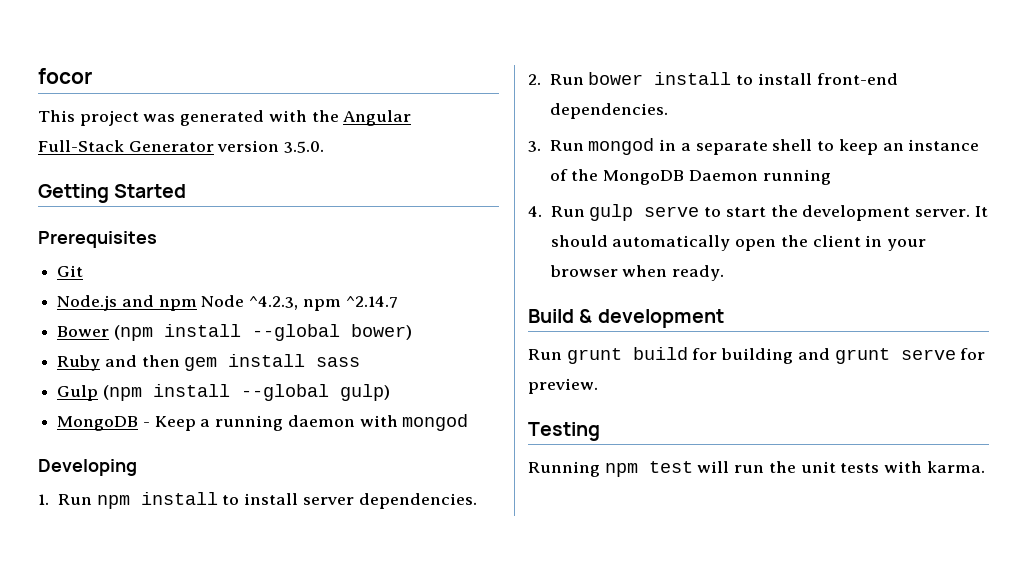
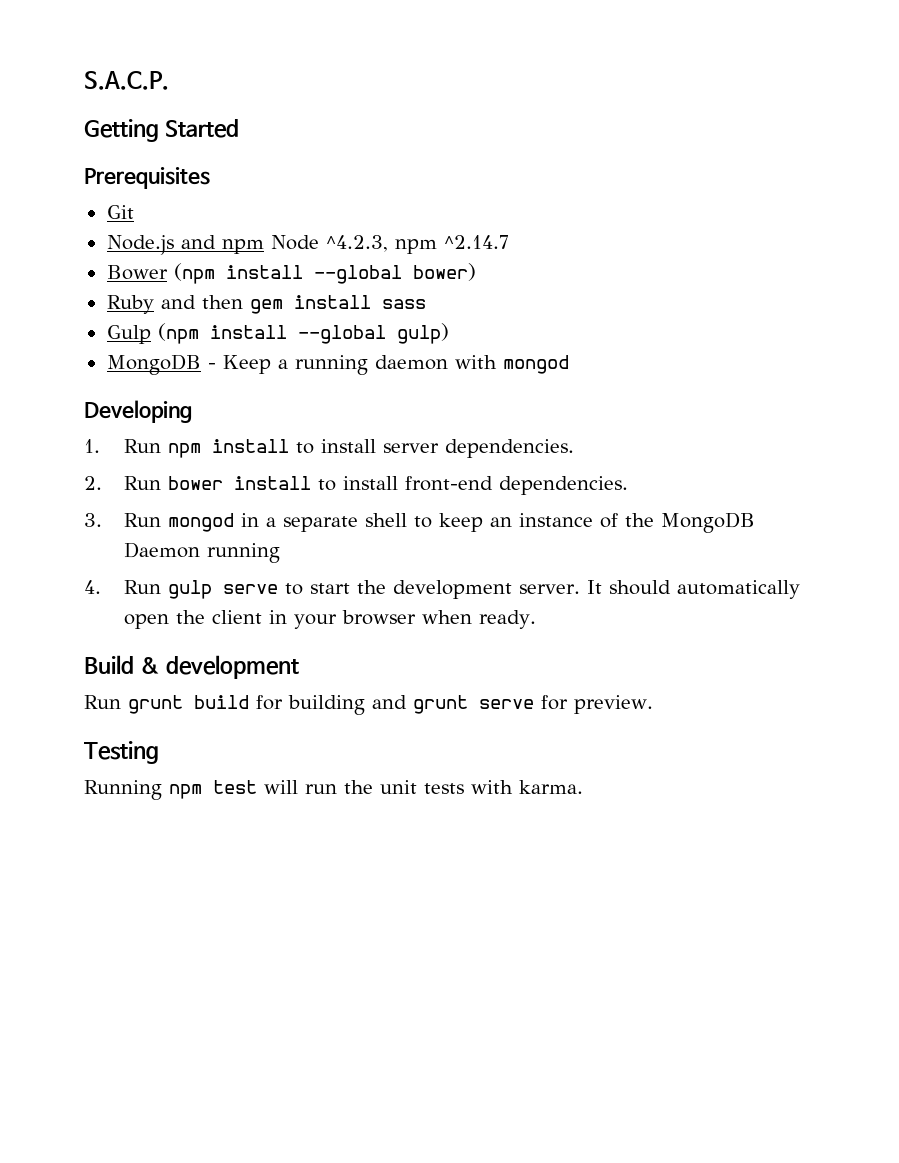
- focor
- This project was generated with the Angular Full-Stack Generator version 3.5.0.
+ S.A.C.P.

